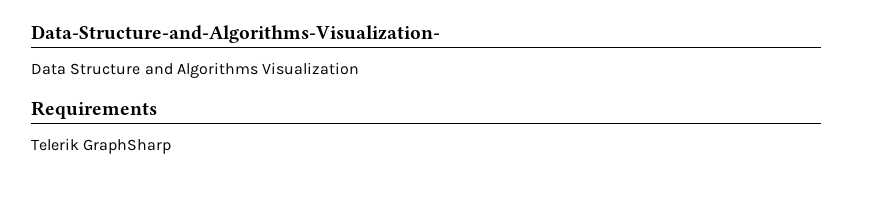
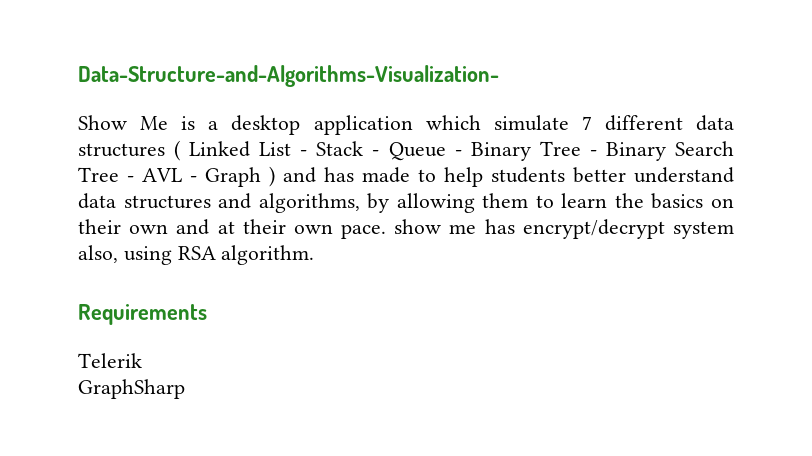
- Data Structure and Algorithms Visualization
+ Show Me is a desktop application which simulate 7 different data structures ( Linked List - Stack - Queue - Binary Tree - Binary Search Tree - AVL - Graph ) and has made to help students better understand data structures and algorithms, by allowing them to learn the basics on their own and at their own pace. show me has encrypt/decrypt system also, using RSA algorithm.
- Telerik GraphSharp
+ Telerik
+ GraphSharp

